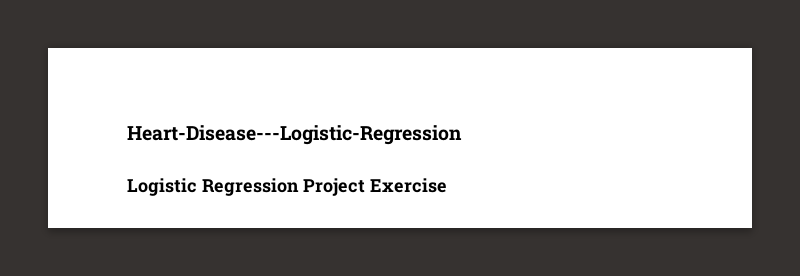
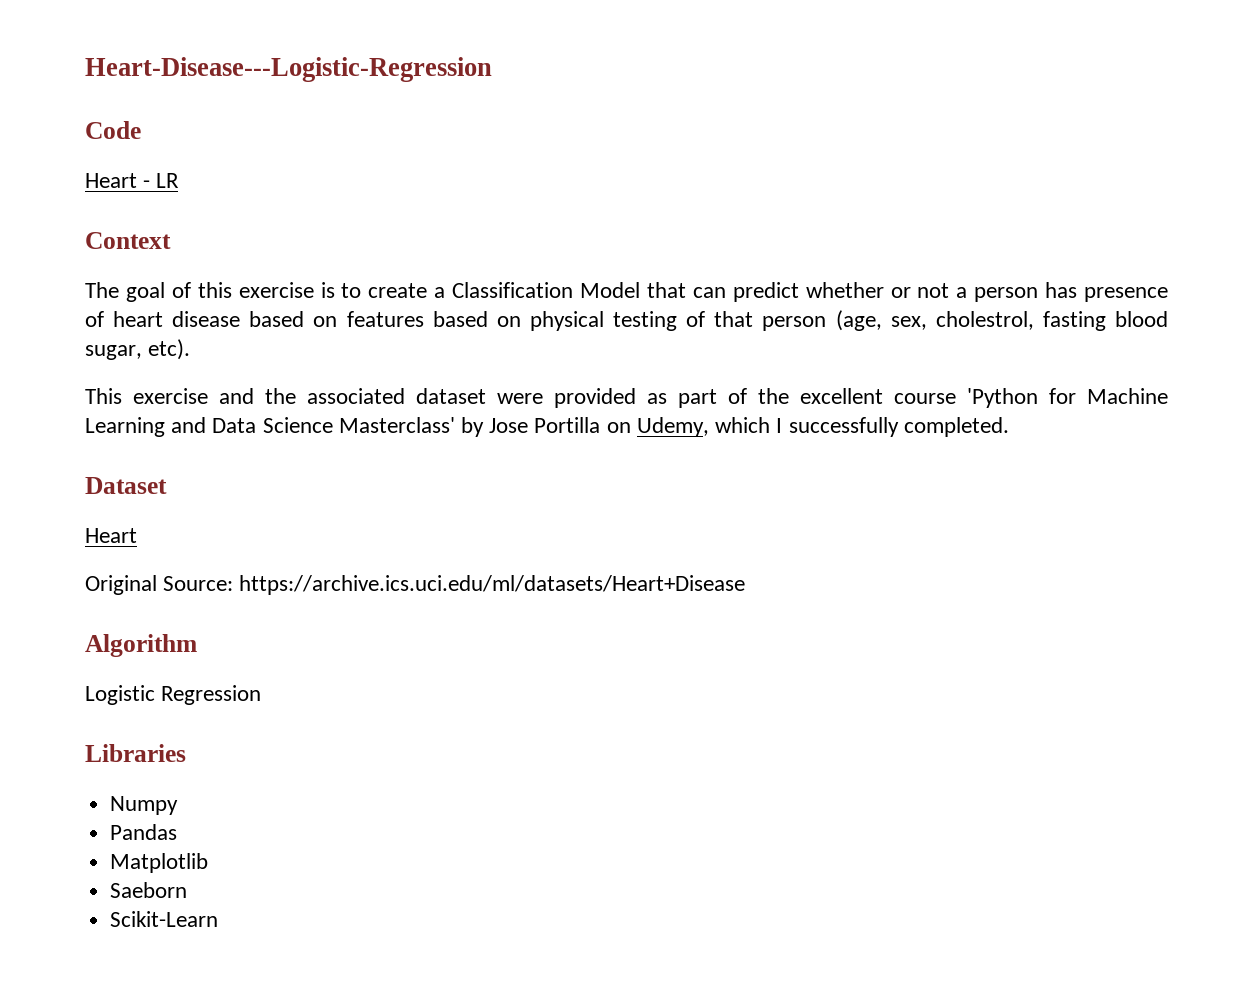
- Logistic Regression Project Exercise
+ Code
+ Heart - LR
+ Context
+ The goal of this exercise is to create a Classification Model that can predict whether or not a person has presence of heart disease based on features based on physical testing of that person (age, sex, cholestrol, fasting blood sugar, etc).
+ This exercise and the associated dataset were provided as part of the excellent course 'Python for Machine Learning and Data Science Masterclass' by Jose Portilla on Udemy, which I successfully completed.
+ Dataset
+ Heart
+ Original Source: https://archive.ics.uci.edu/ml/datasets/Heart+Disease
+ Algorithm
+ Logistic Regression
+ Libraries
+ Numpy
+ Pandas
+ Matplotlib
+ Saeborn
+ Scikit-Learn

